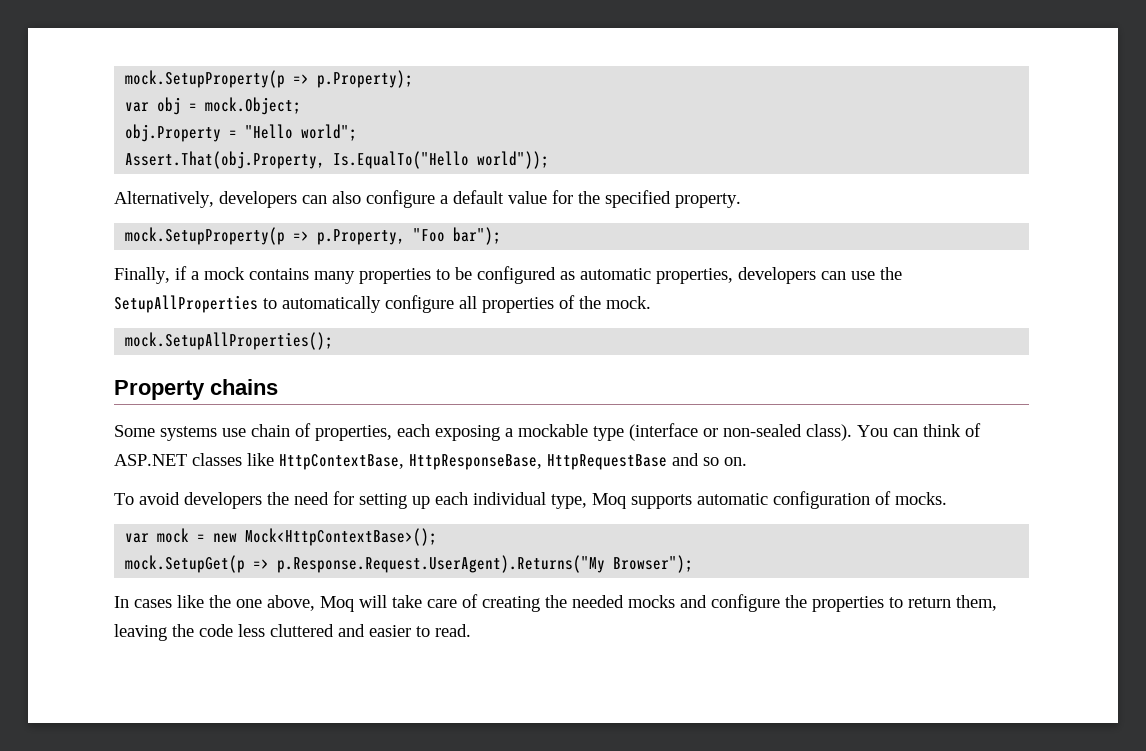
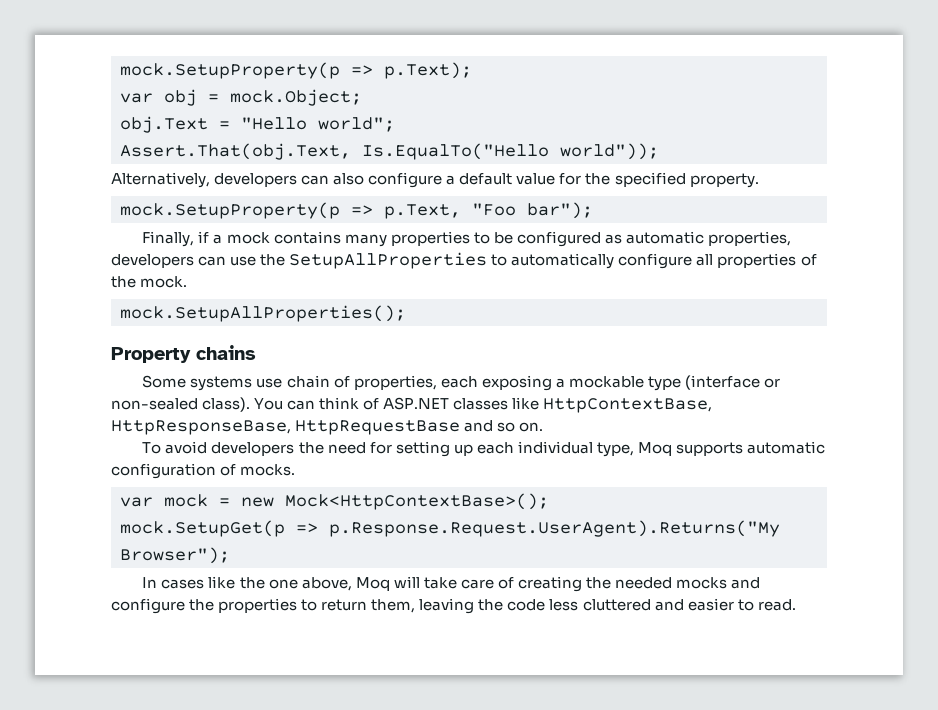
- mock.SetupProperty(p => p.Property);
+ mock.SetupProperty(p => p.Text);
- obj.Property = "Hello world";
+ obj.Text = "Hello world";
- Assert.That(obj.Property, Is.EqualTo("Hello world"));
+ Assert.That(obj.Text, Is.EqualTo("Hello world"));
- mock.SetupProperty(p => p.Property, "Foo bar");
+ mock.SetupProperty(p => p.Text, "Foo bar");

